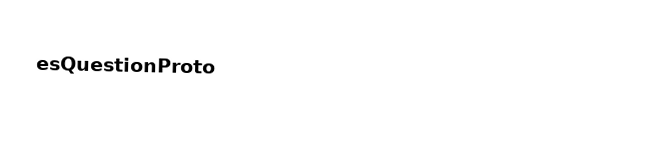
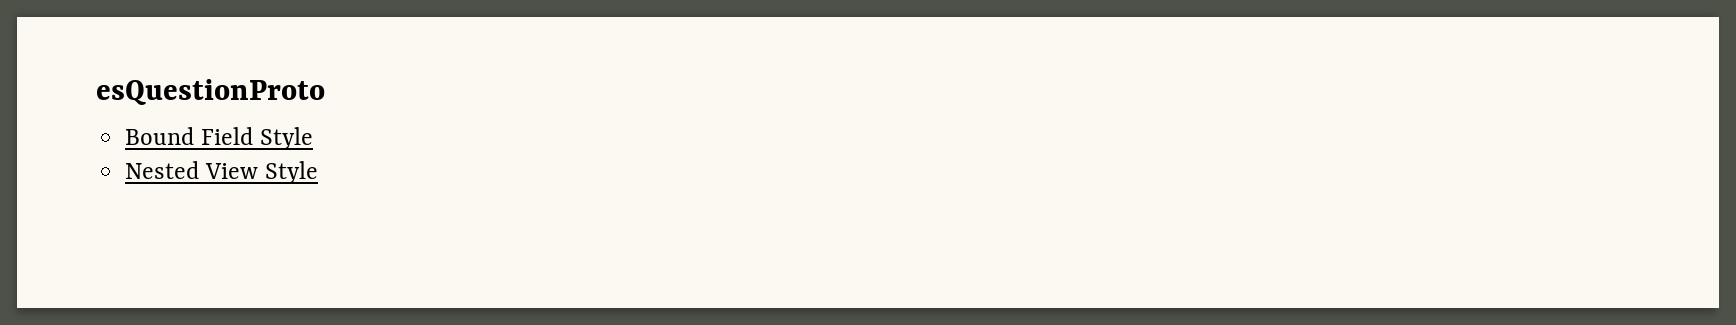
+ Bound Field Style
+ Nested View Style

